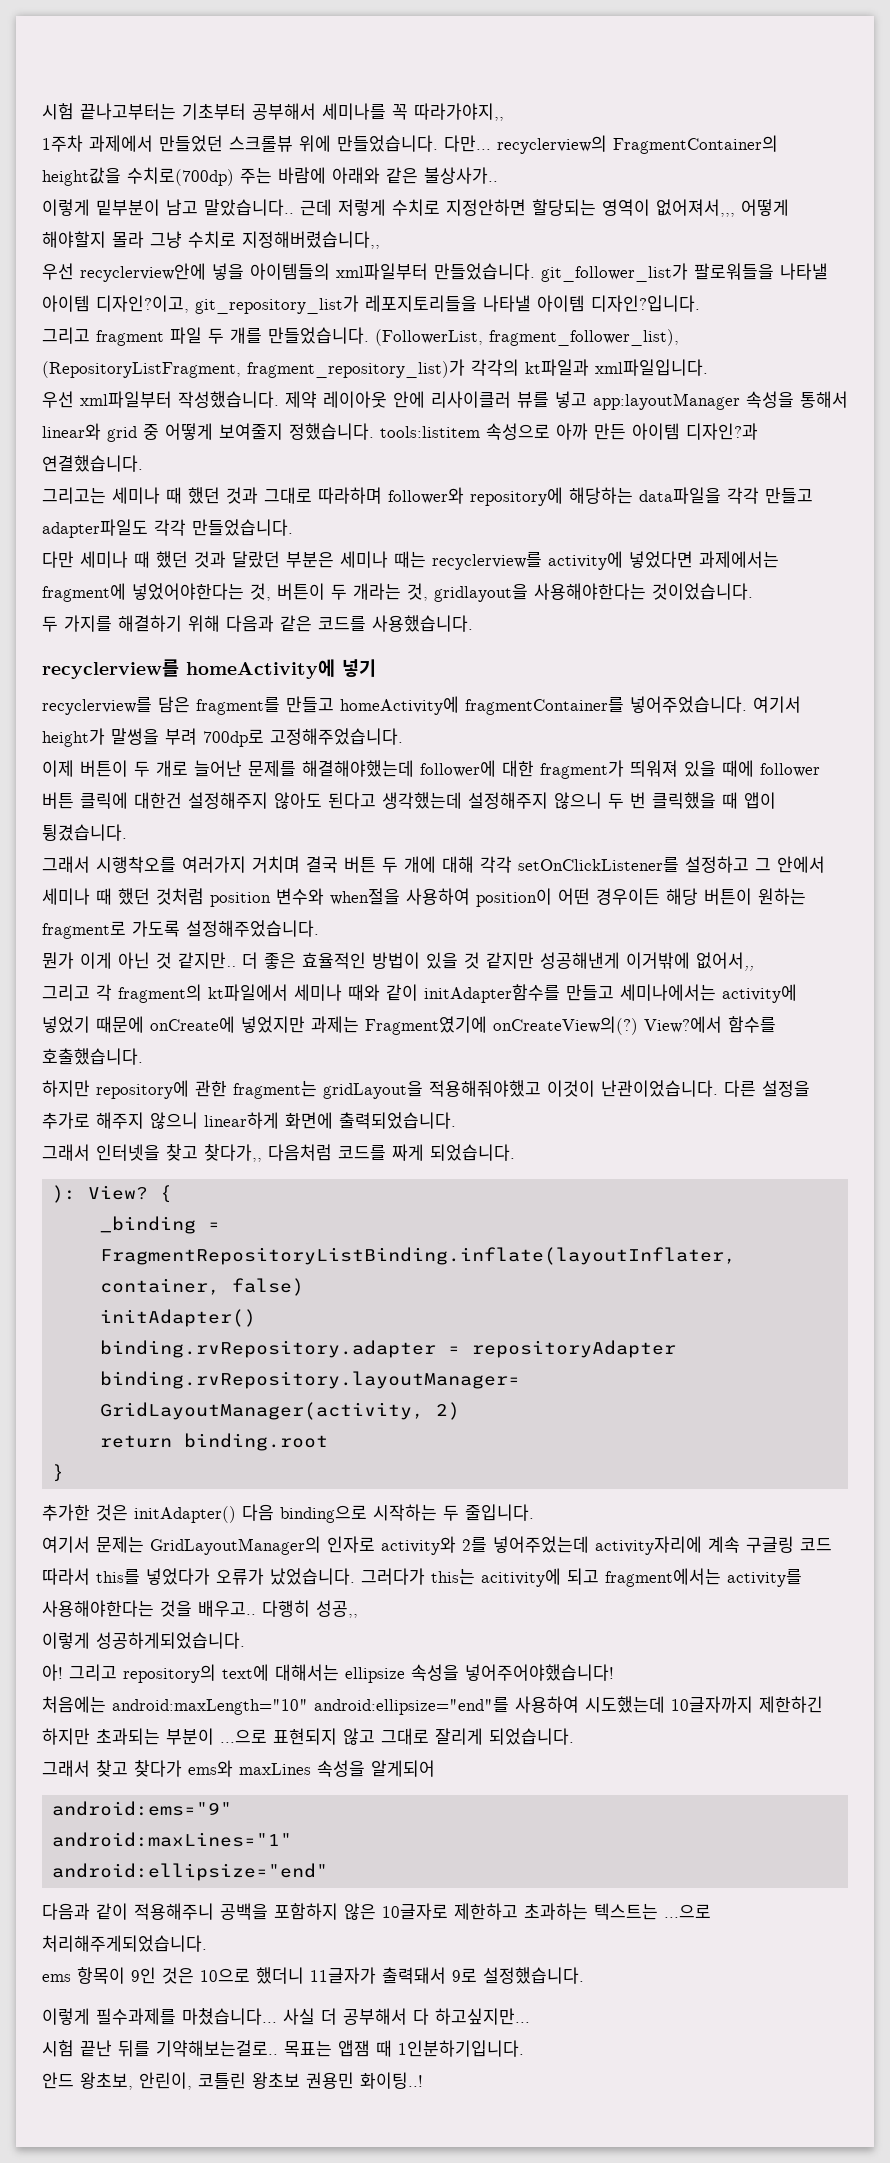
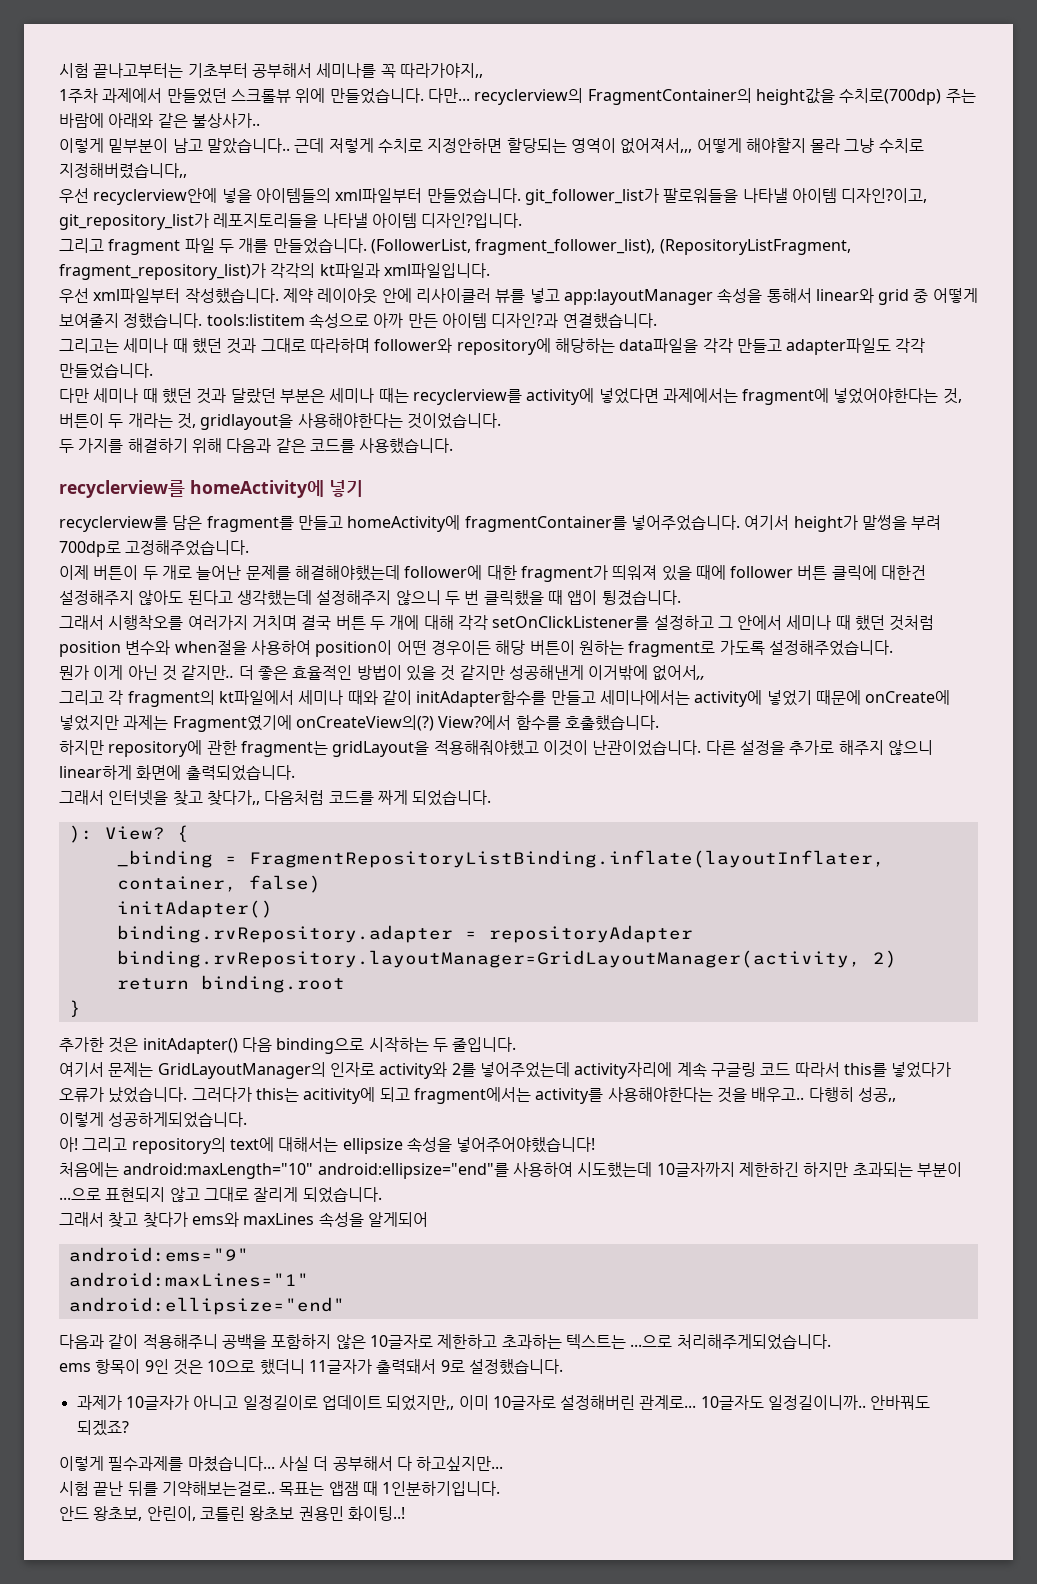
+ 과제가 10글자가 아니고 일정길이로 업데이트 되었지만,, 이미 10글자로 설정해버린 관계로... 10글자도 일정길이니까.. 안바꿔도 되겠죠?

